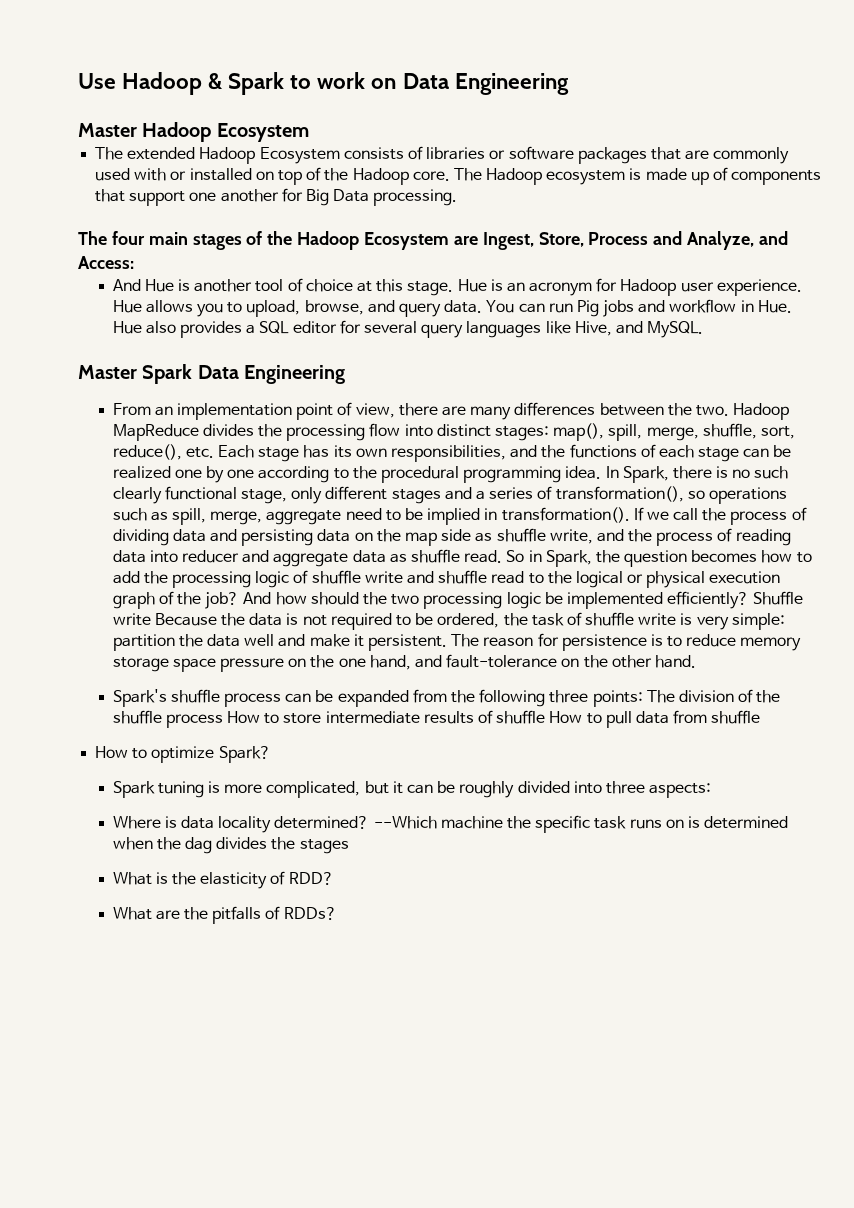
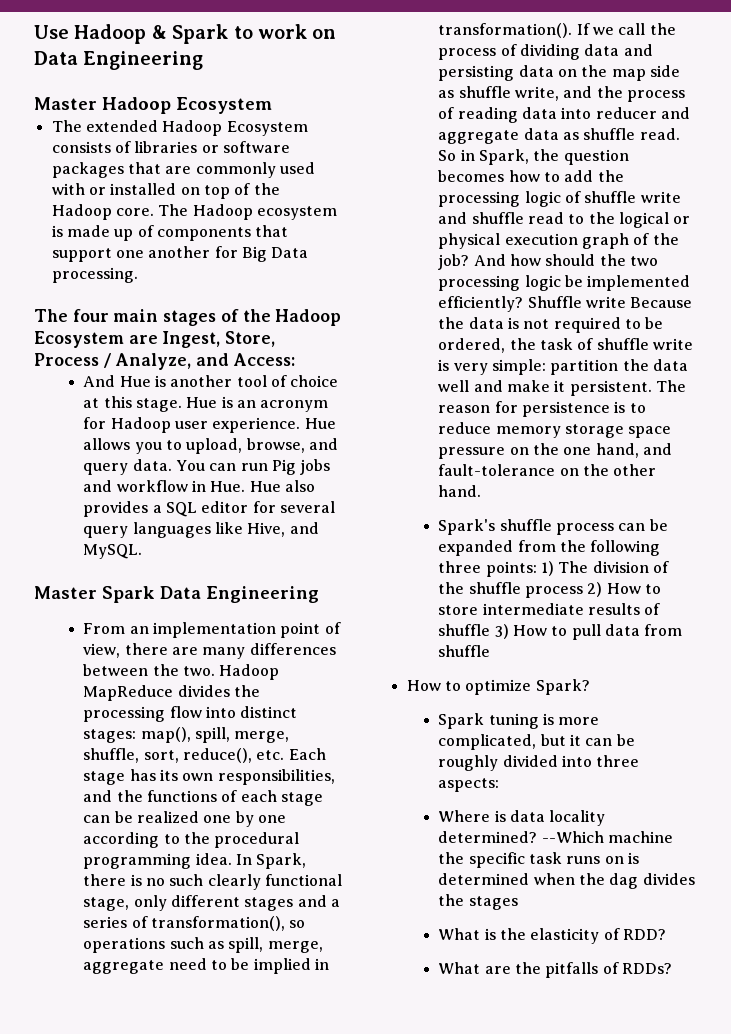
- The four main stages of the Hadoop Ecosystem are Ingest, Store, Process and Analyze, and Access:
+ The four main stages of the Hadoop Ecosystem are Ingest, Store, Process / Analyze, and Access:
- Spark's shuffle process can be expanded from the following three points: The division of the shuffle process How to store intermediate results of shuffle How to pull data from shuffle
+ Spark's shuffle process can be expanded from the following three points: 1) The division of the shuffle process 2) How to store intermediate results of shuffle 3) How to pull data from shuffle

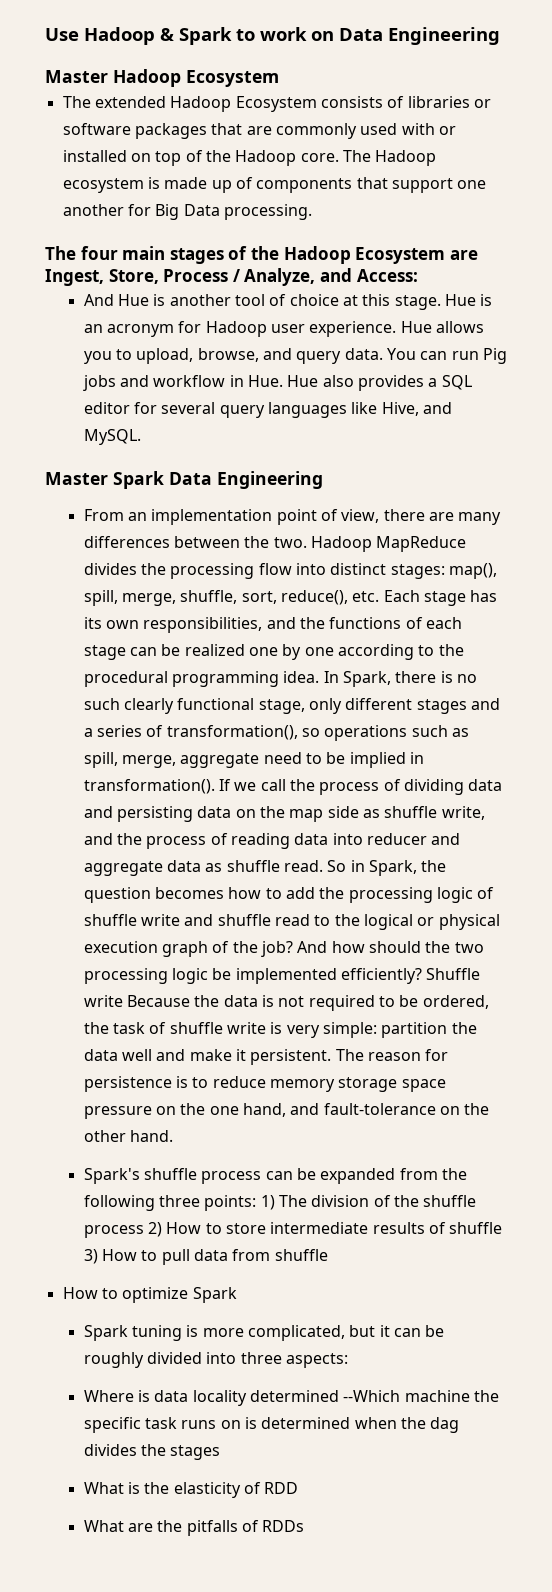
- How to optimize Spark?
+ How to optimize Spark
- Where is data locality determined? --Which machine the specific task runs on is determined when the dag divides the stages
+ Where is data locality determined --Which machine the specific task runs on is determined when the dag divides the stages
- What is the elasticity of RDD?
+ What is the elasticity of RDD
- What are the pitfalls of RDDs?
+ What are the pitfalls of RDDs

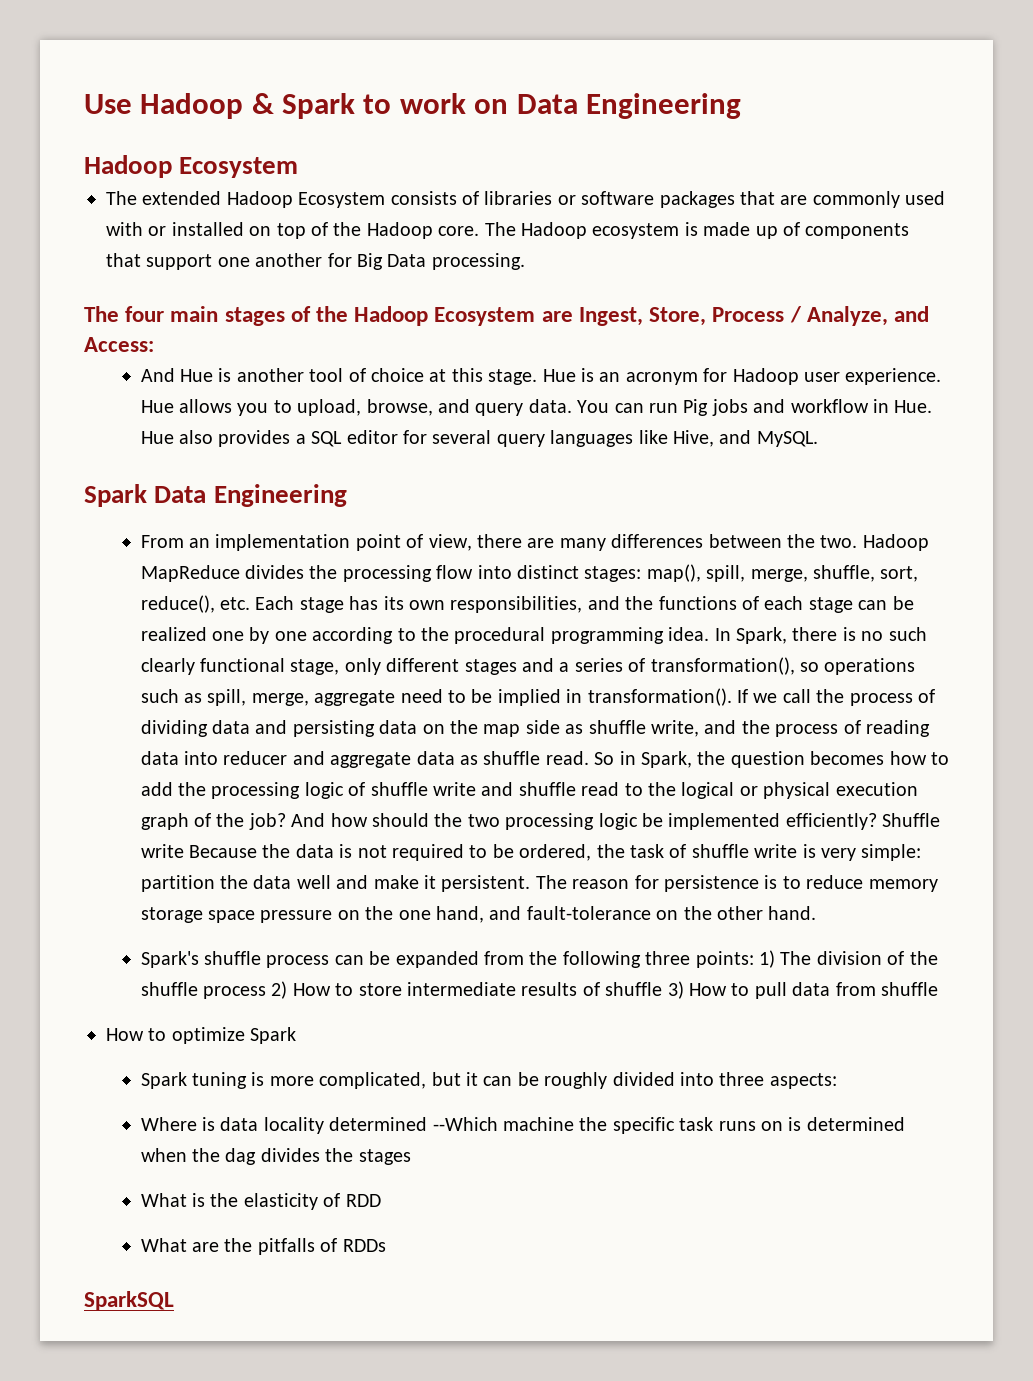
  Use Hadoop & Spark to work on Data Engineering
- Master Hadoop Ecosystem
+ Hadoop Ecosystem
- Master Spark Data Engineering
+ Spark Data Engineering
+ SparkSQL

